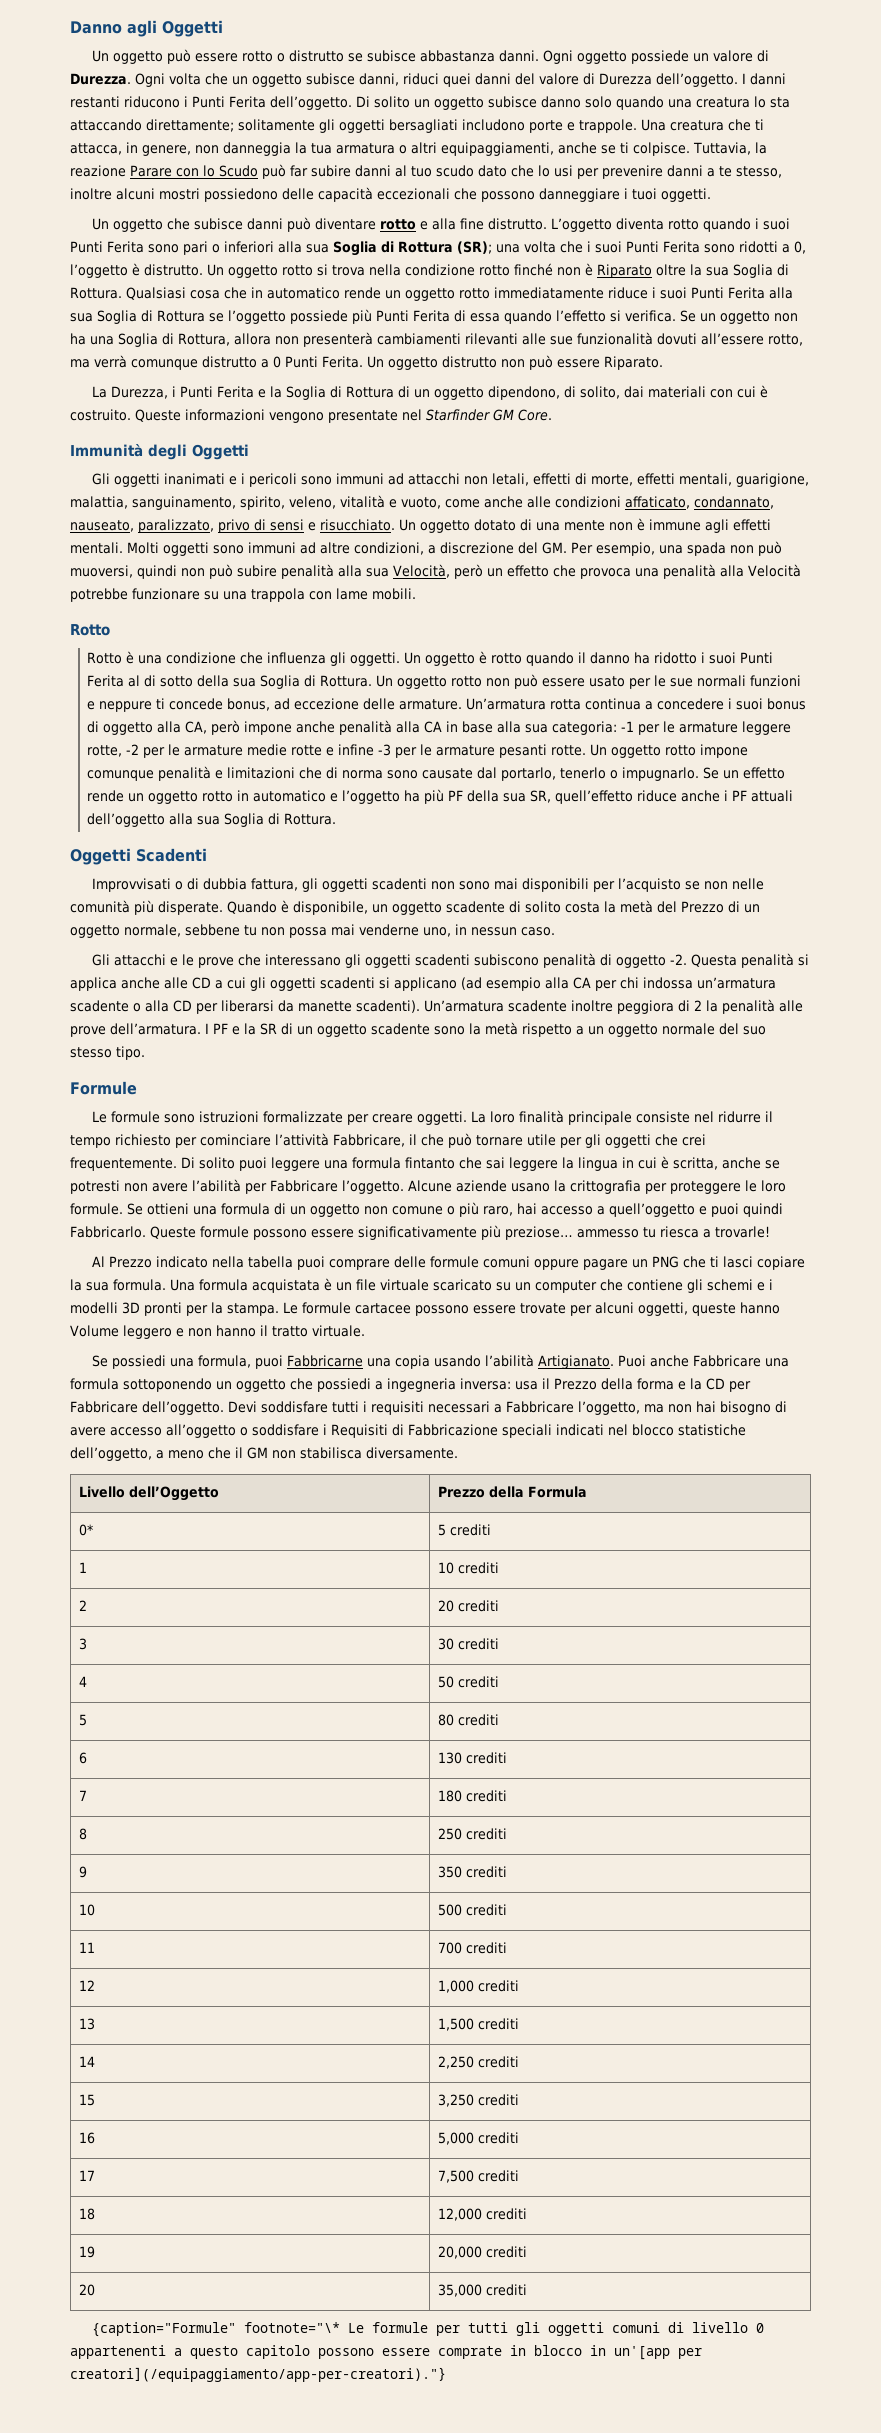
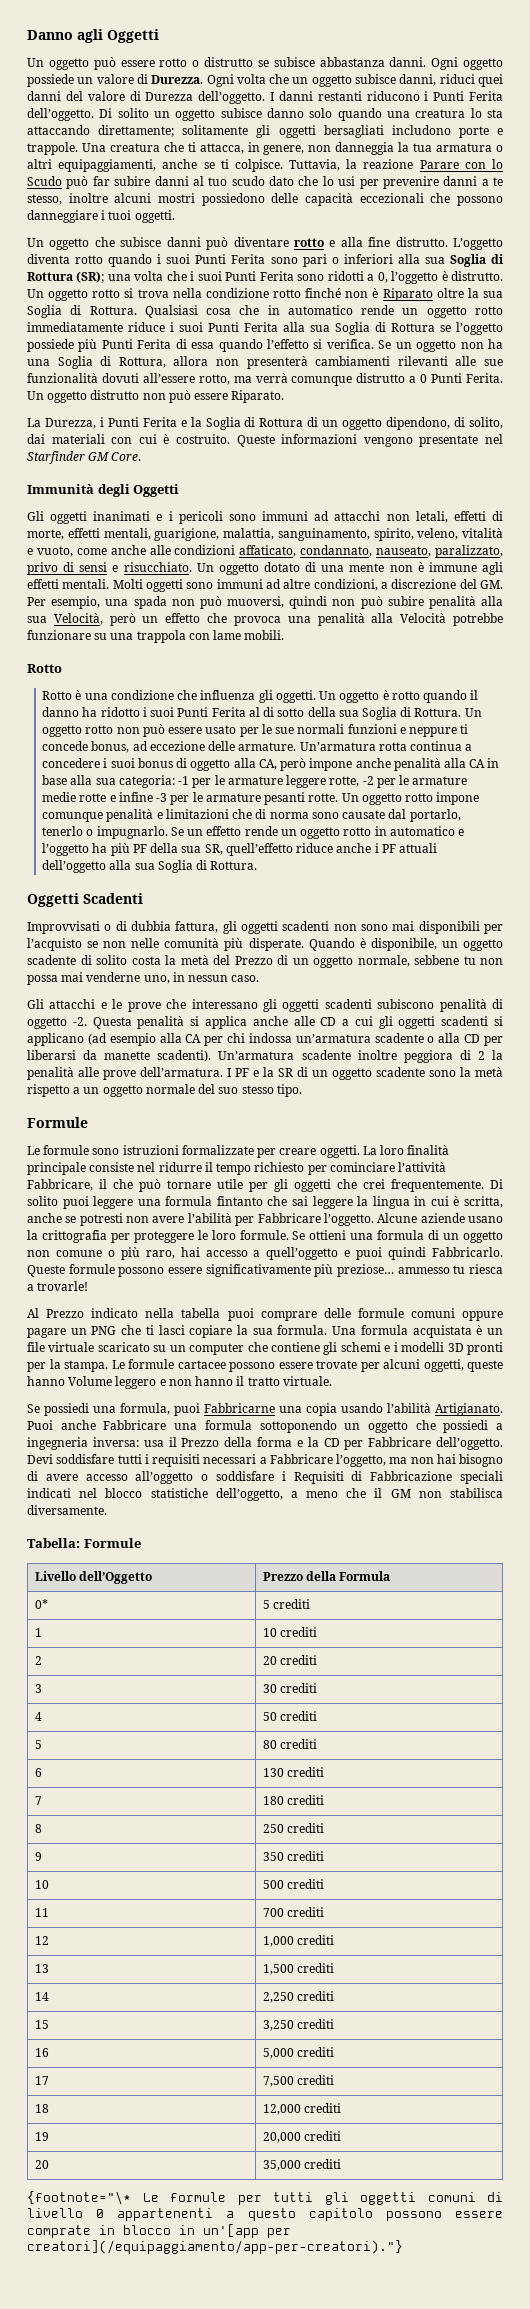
+ Tabella: Formule
- {caption="Formule" footnote="\* Le formule per tutti gli oggetti comuni di livello 0 appartenenti a questo capitolo possono essere comprate in blocco in un'[app per creatori](/equipaggiamento/app-per-creatori)."}
+ {footnote="\* Le formule per tutti gli oggetti comuni di livello 0 appartenenti a questo capitolo possono essere comprate in blocco in un'[app per creatori](/equipaggiamento/app-per-creatori)."}

